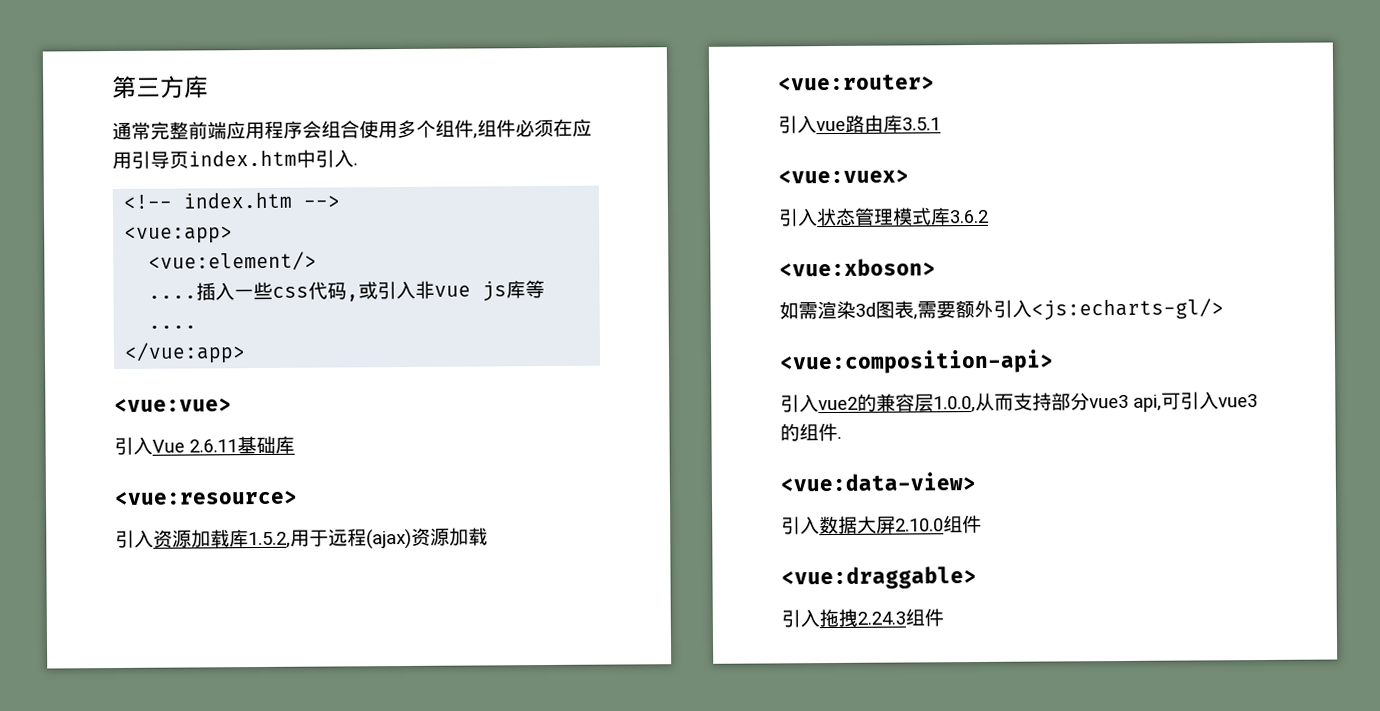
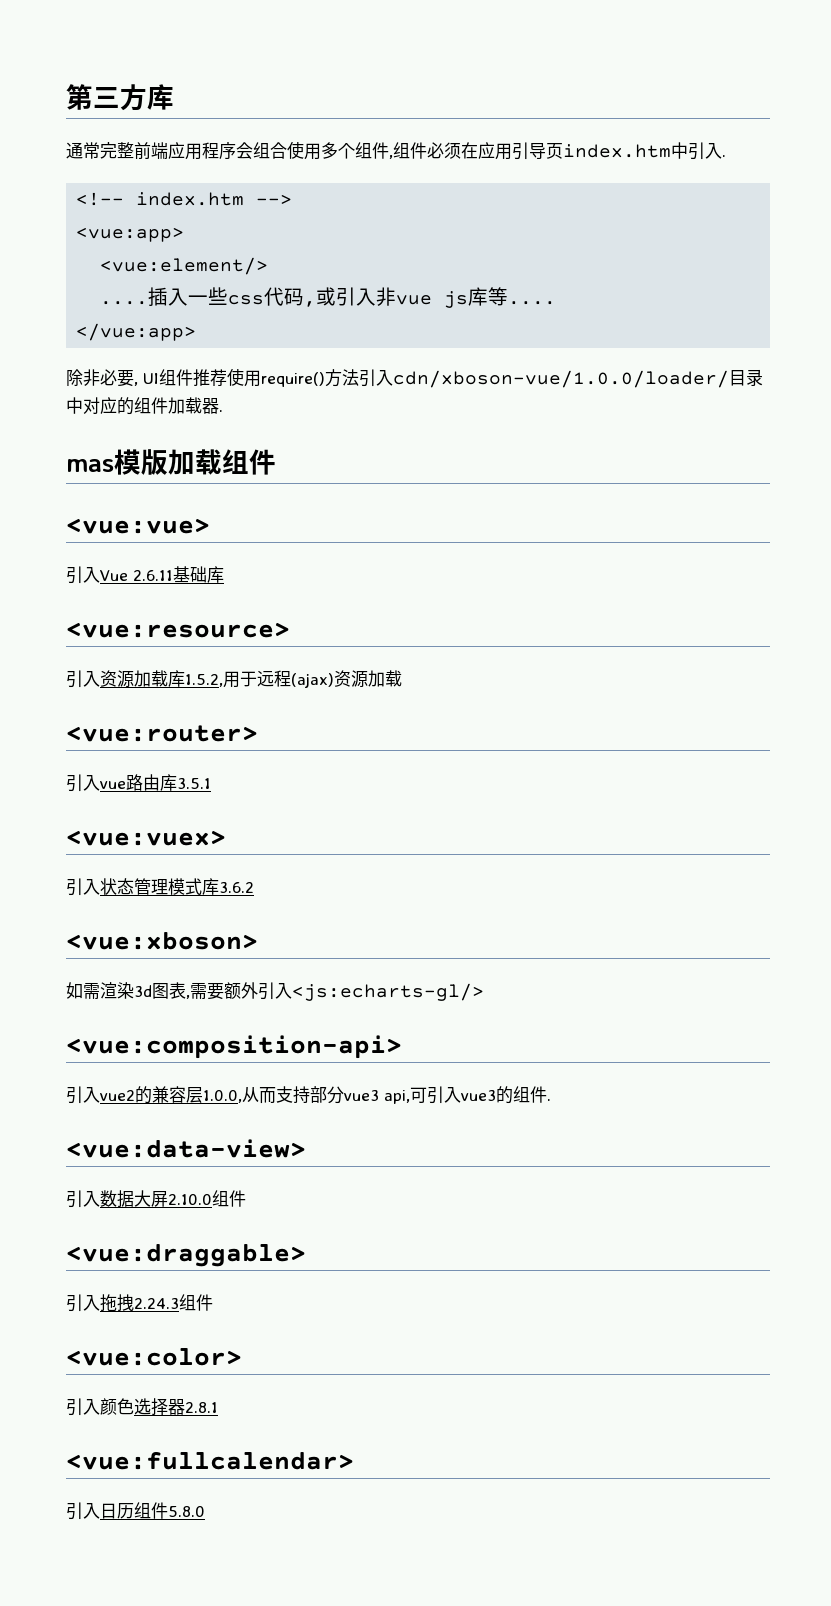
+ 除非必要, UI组件推荐使用require()方法引入cdn/xboson-vue/1.0.0/loader/目录中对应的组件加载器.
+ mas模版加载组件
+ <vue:color>
+ 引入颜色选择器2.8.1
+ <vue:fullcalendar>
+ 引入日历组件5.8.0

